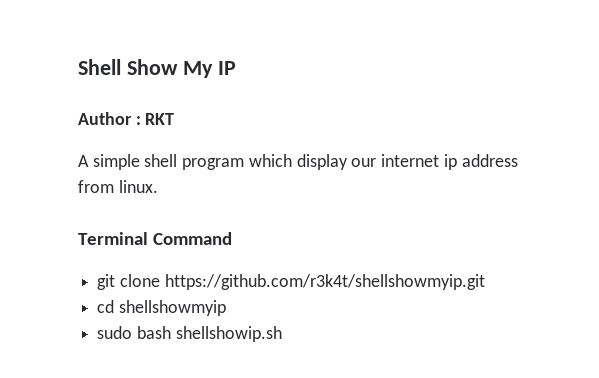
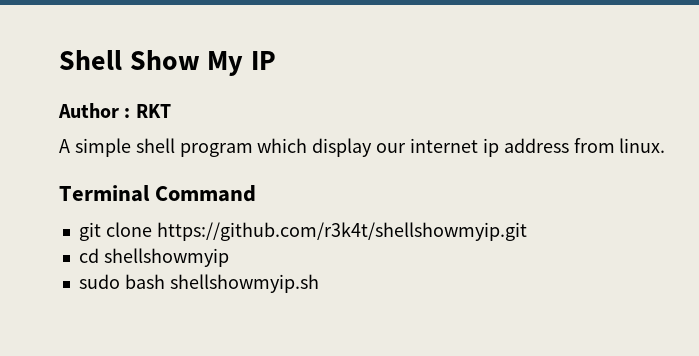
- sudo bash shellshowip.sh
+ sudo bash shellshowmyip.sh

